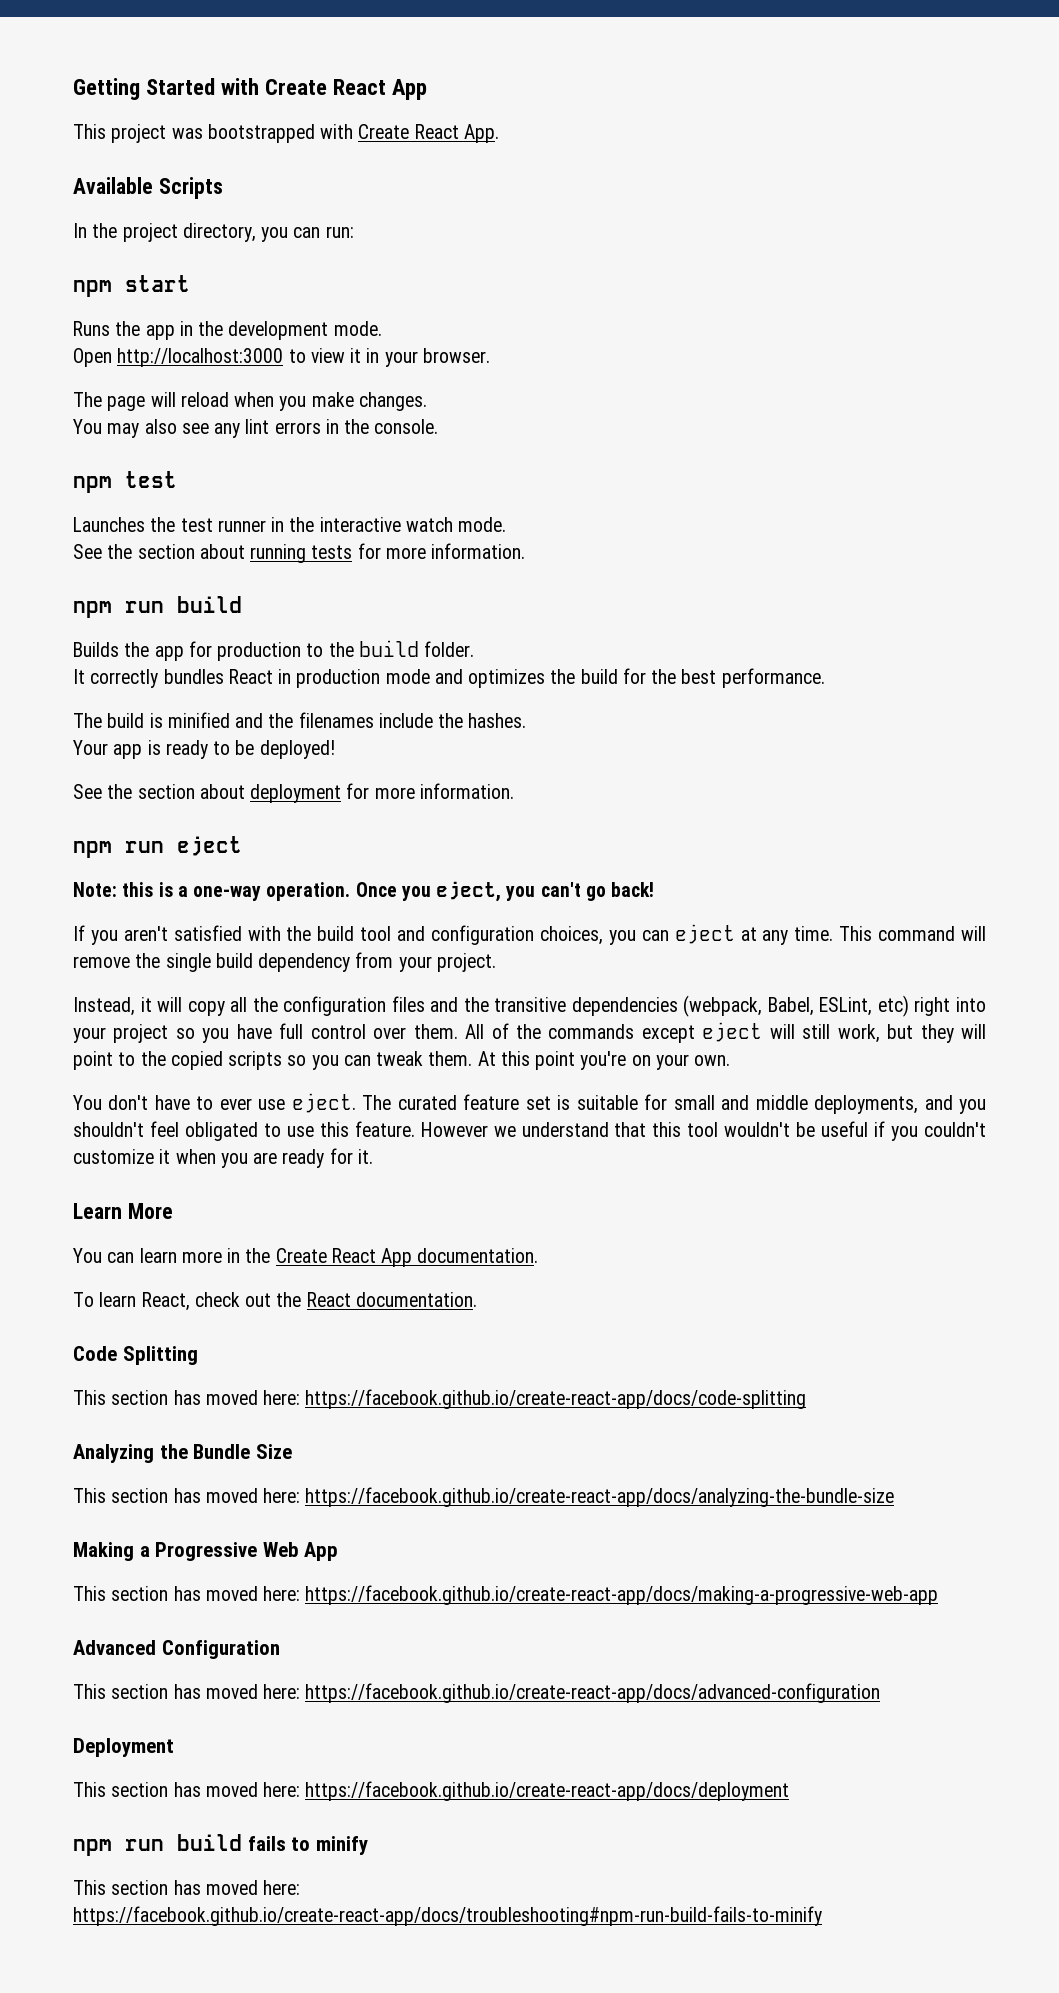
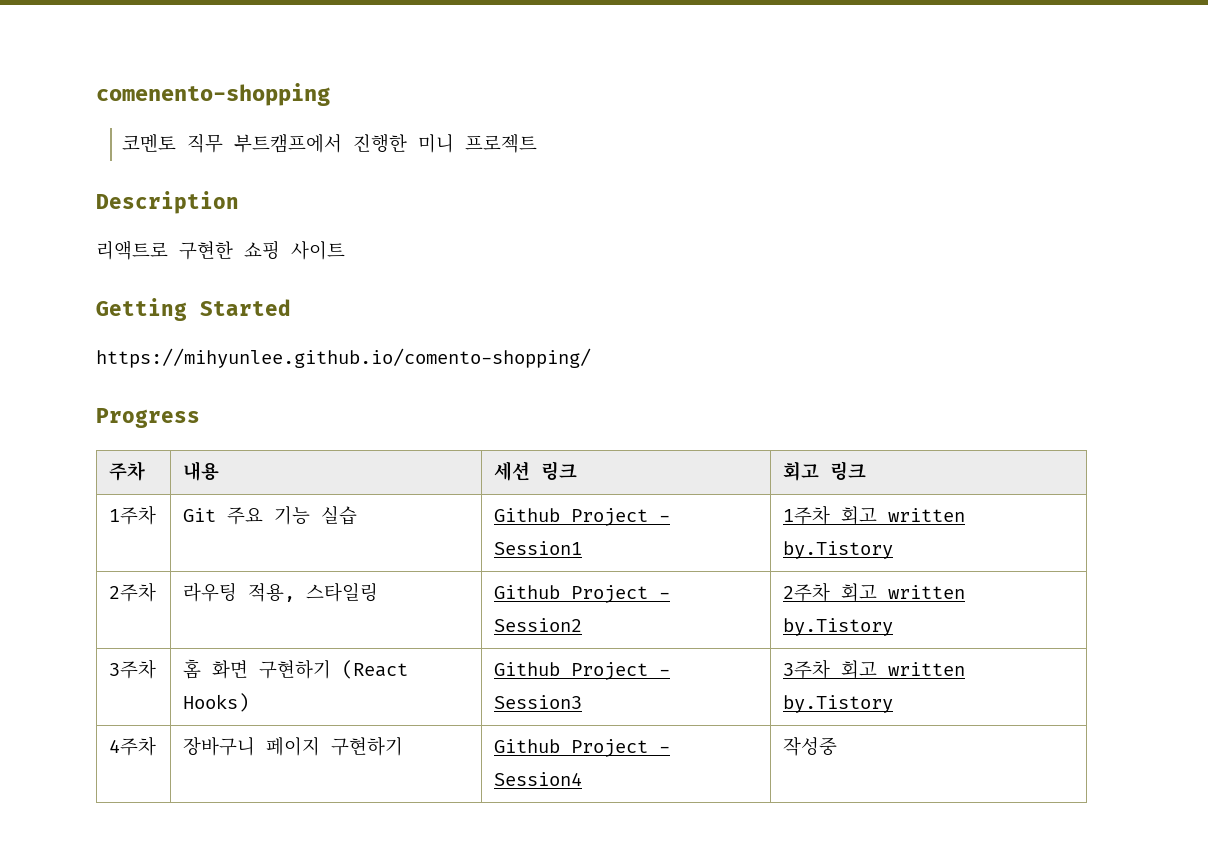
- Getting Started with Create React App
- This project was bootstrapped with Create React App.
- Available Scripts
- In the project directory, you can run:
- npm start
- Runs the app in the development mode.
- Open http://localhost:3000 to view it in your browser.
- The page will reload when you make changes.
- You may also see any lint errors in the console.
- npm test
- Launches the test runner in the interactive watch mode.
- See the section about running tests for more information.
- npm run build
- Builds the app for production to the build folder.
- It correctly bundles React in production mode and optimizes the build for the best performance.
- The build is minified and the filenames include the hashes.
- Your app is ready to be deployed!
- See the section about deployment for more information.
- npm run eject
- Note: this is a one-way operation. Once you eject, you can't go back!
- If you aren't satisfied with the build tool and configuration choices, you can eject at any time. This command will remove the single build dependency from your project.
- Instead, it will copy all the configuration files and the transitive dependencies (webpack, Babel, ESLint, etc) right into your project so you have full control over them. All of the commands except eject will still work, but they will point to the copied scripts so you can tweak them. At this point you're on your own.
- You don't have to ever use eject. The curated feature set is suitable for small and middle deployments, and you shouldn't feel obligated to use this feature. However we understand that this tool wouldn't be useful if you couldn't customize it when you are ready for it.
- Learn More
- You can learn more in the Create React App documentation.
- To learn React, check out the React documentation.
- Code Splitting
- This section has moved here: https://facebook.github.io/create-react-app/docs/code-splitting
- Analyzing the Bundle Size
- This section has moved here: https://facebook.github.io/create-react-app/docs/analyzing-the-bundle-size
- Making a Progressive Web App
- This section has moved here: https://facebook.github.io/create-react-app/docs/making-a-progressive-web-app
- Advanced Configuration
- This section has moved here: https://facebook.github.io/create-react-app/docs/advanced-configuration
- Deployment
- This section has moved here: https://facebook.github.io/create-react-app/docs/deployment
- npm run build fails to minify
- This section has moved here: https://facebook.github.io/create-react-app/docs/troubleshooting#npm-run-build-fails-to-minify
+ comenento-shopping
+ 코멘토 직무 부트캠프에서 진행한 미니 프로젝트
+ Description
+ 리액트로 구현한 쇼핑 사이트
+ Getting Started
+ https://mihyunlee.github.io/comento-shopping/
+ Progress
+ 주차 | 내용 | 세션 링크 | 회고 링크
+ 1주차 | Git 주요 기능 실습 | Github Project - Session1 | 1주차 회고 written by.Tistory
+ 2주차 | 라우팅 적용, 스타일링 | Github Project - Session2 | 2주차 회고 written by.Tistory
+ 3주차 | 홈 화면 구현하기 (React Hooks) | Github Project - Session3 | 3주차 회고 written by.Tistory
+ 4주차 | 장바구니 페이지 구현하기 | Github Project - Session4 | 작성중

